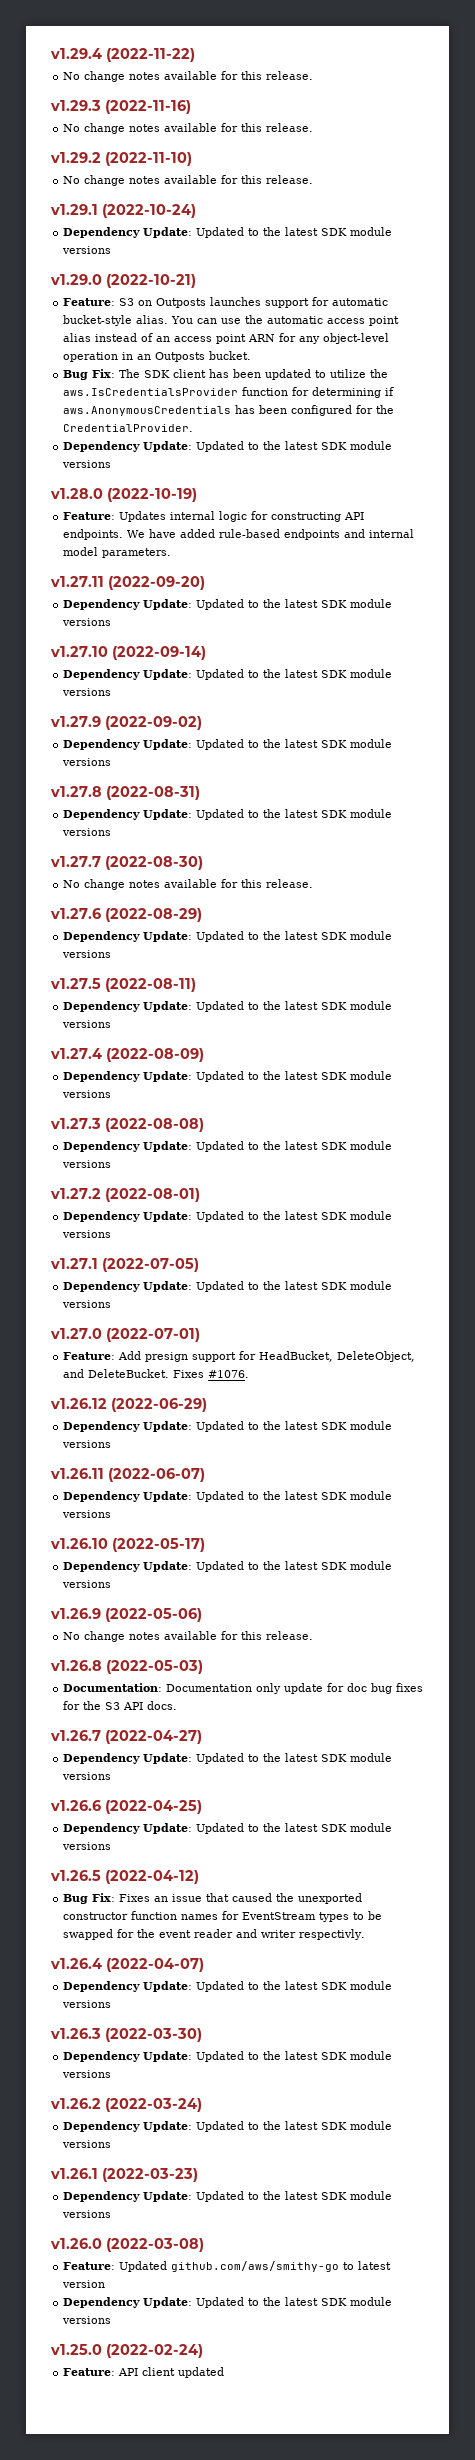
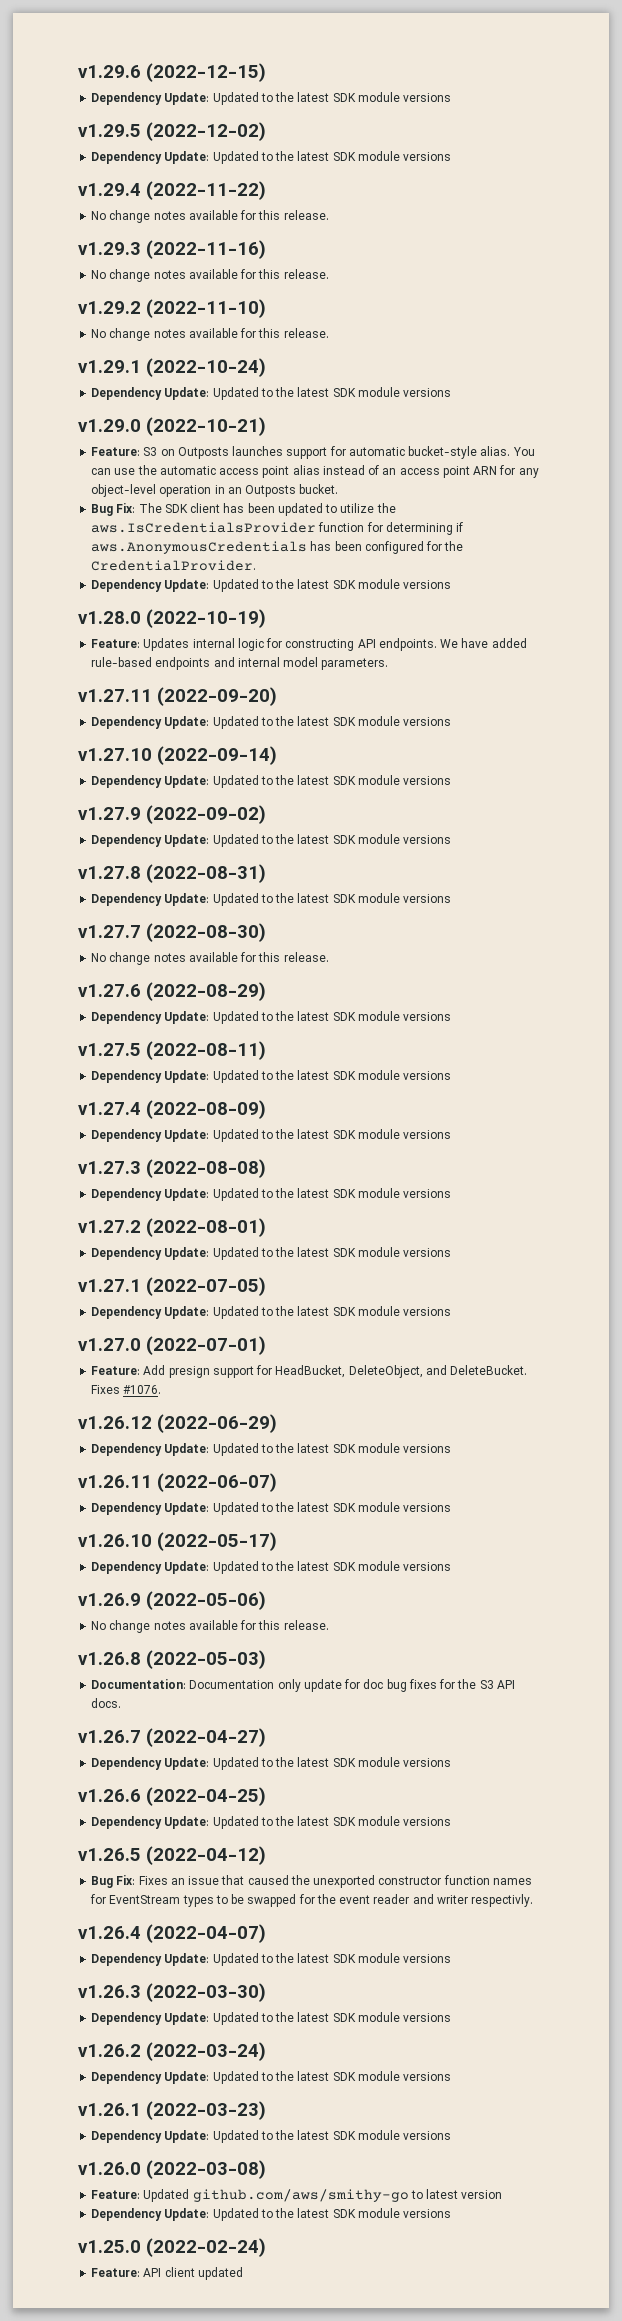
+ v1.29.6 (2022-12-15)
+ Dependency Update: Updated to the latest SDK module versions
+ v1.29.5 (2022-12-02)
+ Dependency Update: Updated to the latest SDK module versions

